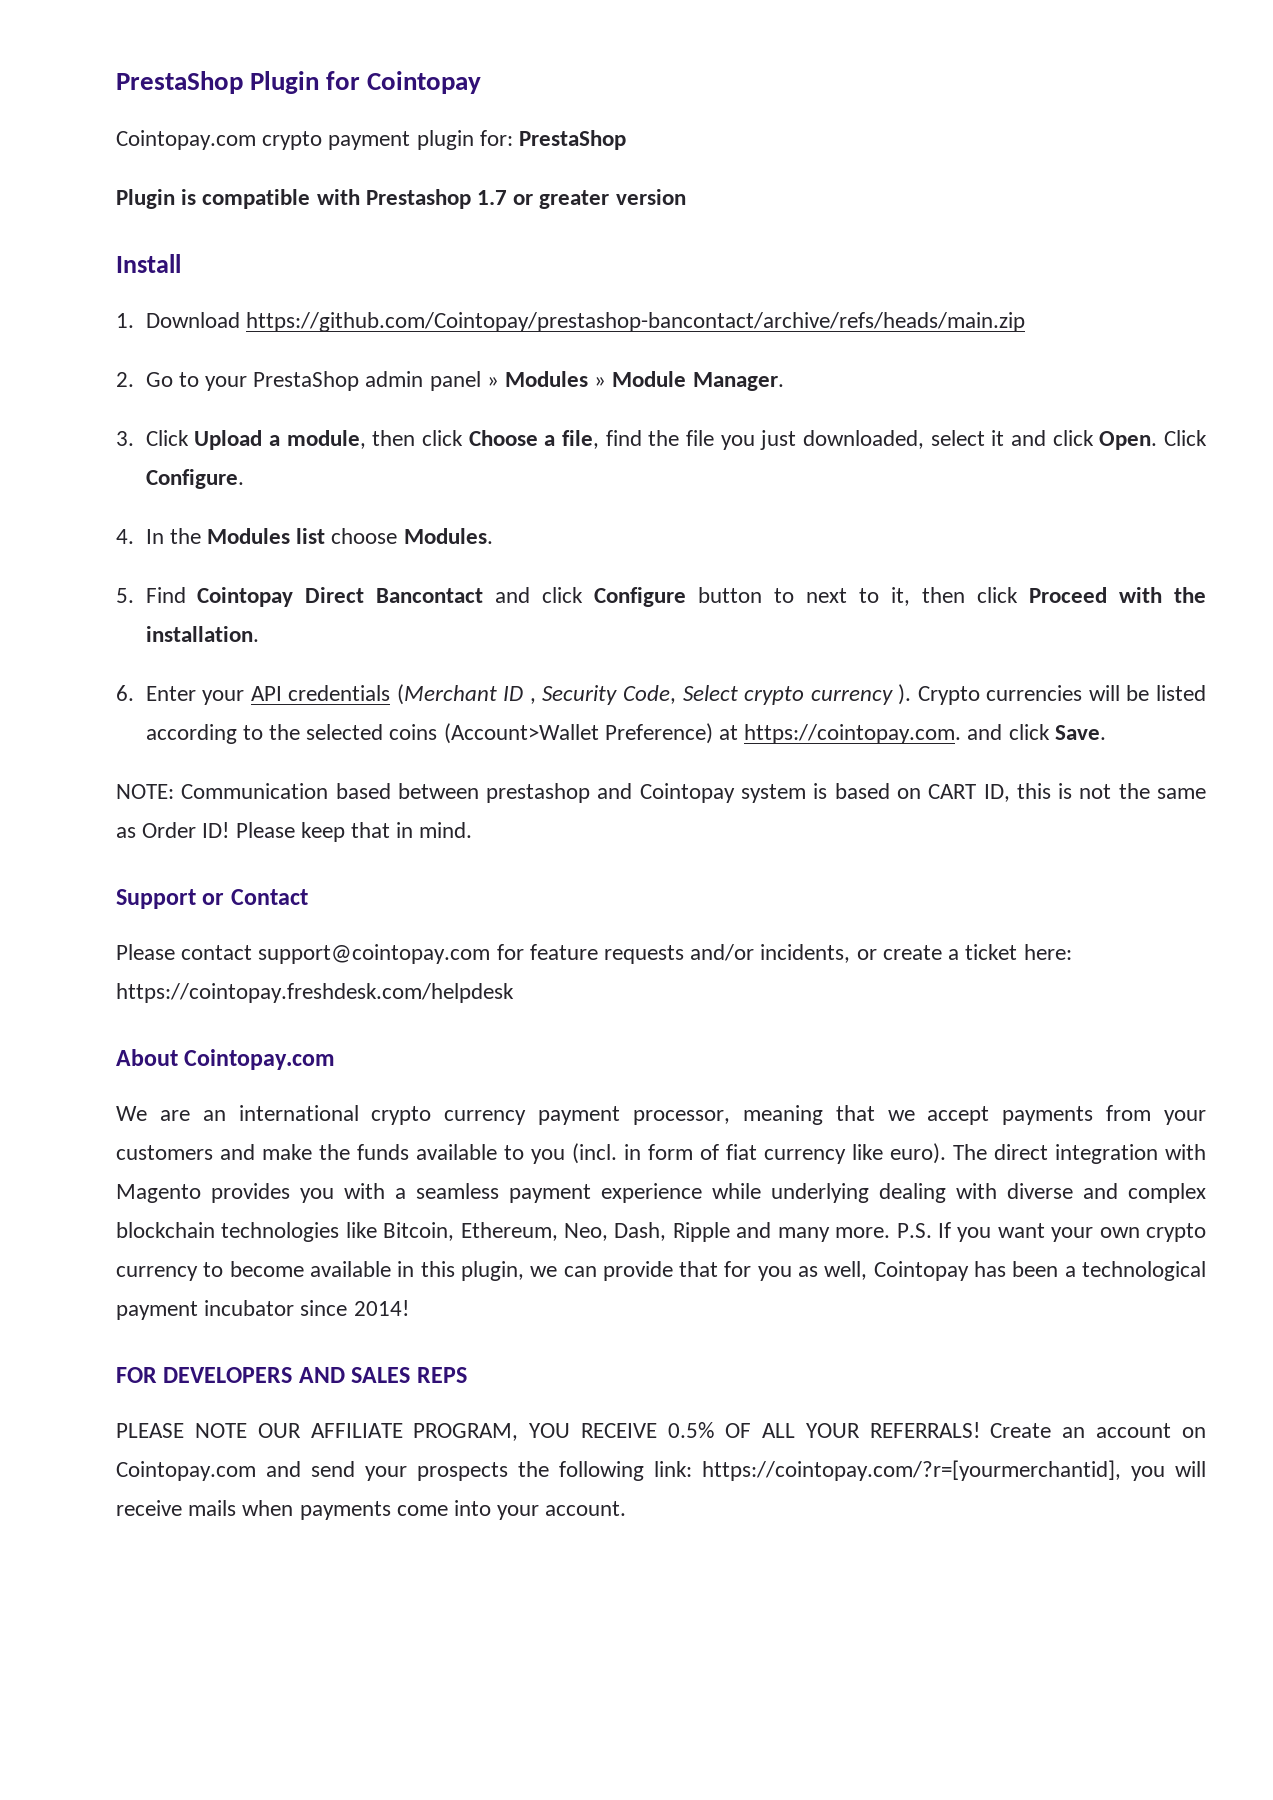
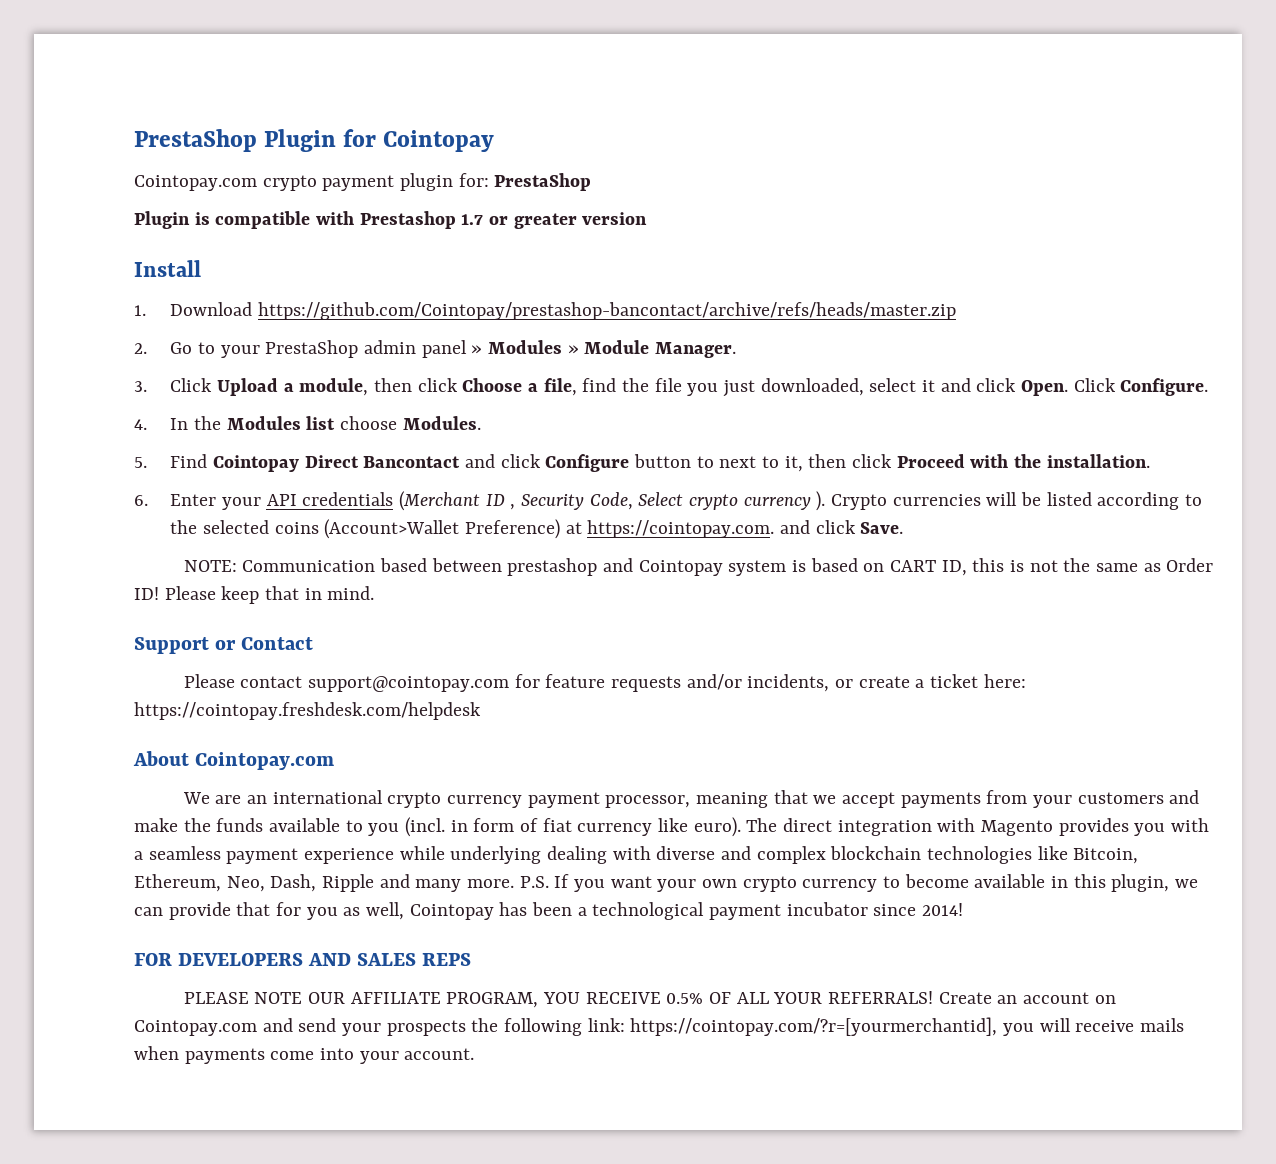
- 1. Download https://github.com/Cointopay/prestashop-bancontact/archive/refs/heads/main.zip
+ 1. Download https://github.com/Cointopay/prestashop-bancontact/archive/refs/heads/master.zip

